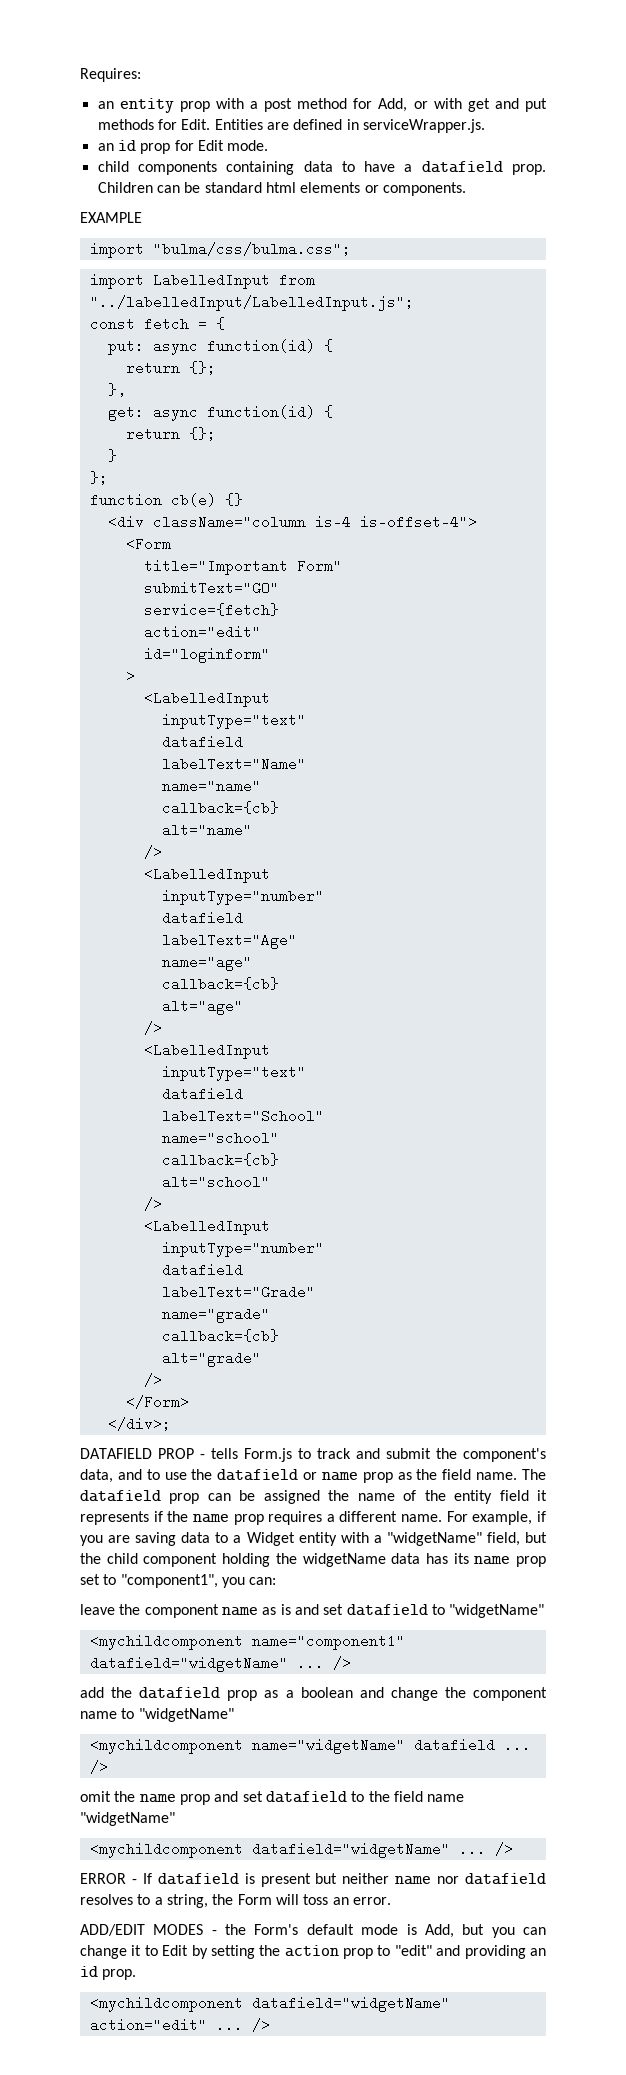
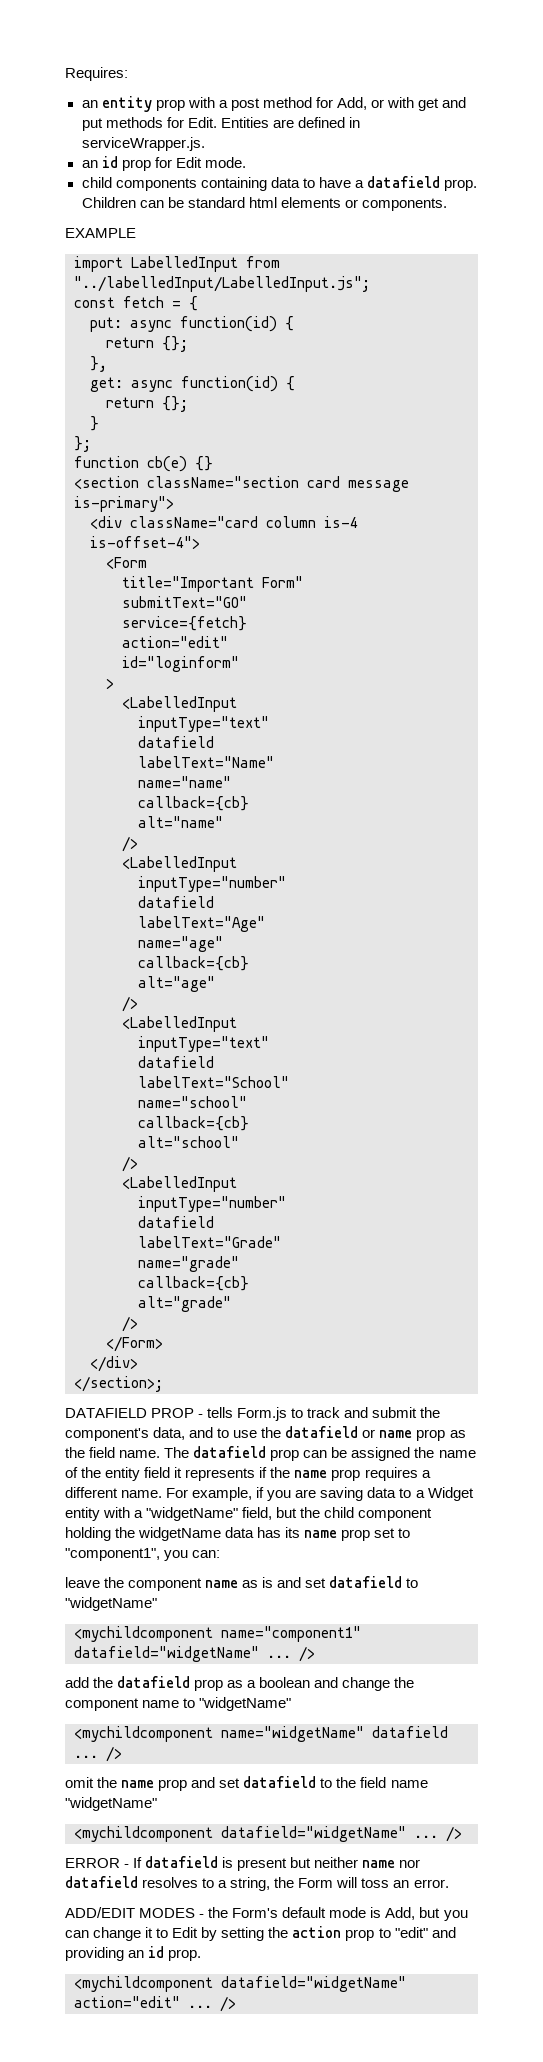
- import "bulma/css/bulma.css";
+ <section className="section card message is-primary">
- <div className="column is-4 is-offset-4">
+ <div className="card column is-4 is-offset-4">
- </div>;
+ </div>
+ </section>;

